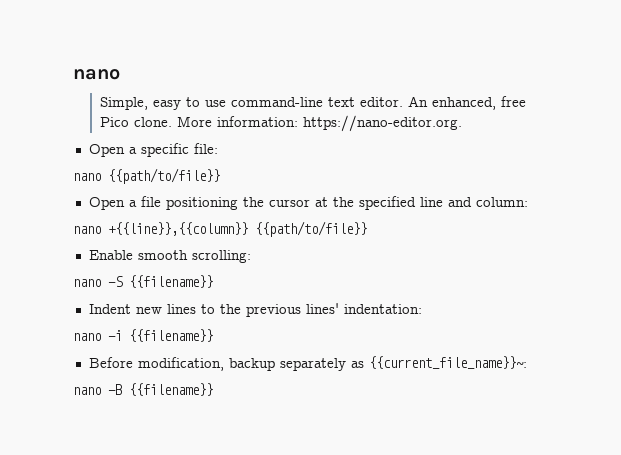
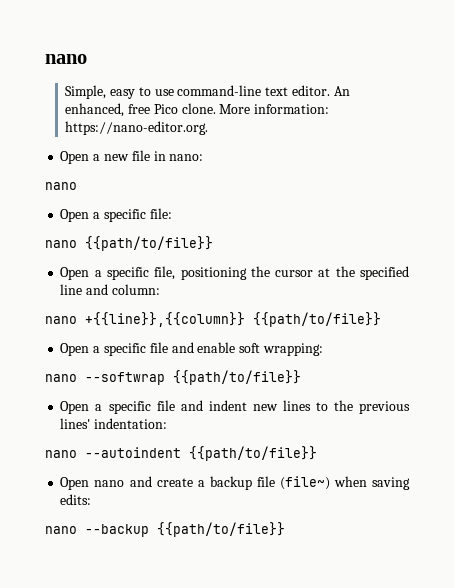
+ Open a new file in nano:
+ nano
- Open a file positioning the cursor at the specified line and column:
+ Open a specific file, positioning the cursor at the specified line and column:
- Enable smooth scrolling:
- nano -S {{filename}}
- Indent new lines to the previous lines' indentation:
+ Open a specific file and enable soft wrapping:
+ nano --softwrap {{path/to/file}}
+ Open a specific file and indent new lines to the previous lines' indentation:
- nano -i {{filename}}
- Before modification, backup separately as {{current_file_name}}~:
- nano -B {{filename}}
+ nano --autoindent {{path/to/file}}
+ Open nano and create a backup file (file~) when saving edits:
+ nano --backup {{path/to/file}}

